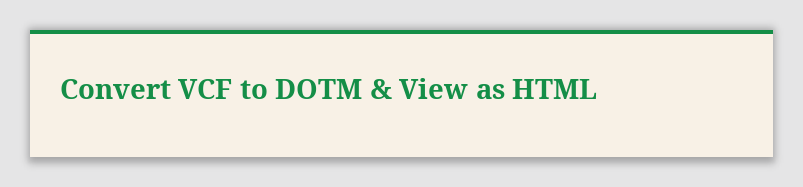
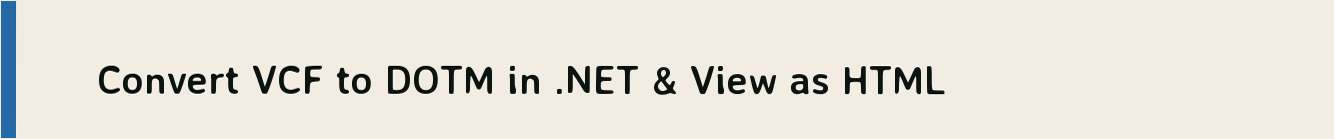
- Convert VCF to DOTM & View as HTML
+ Convert VCF to DOTM in .NET & View as HTML

